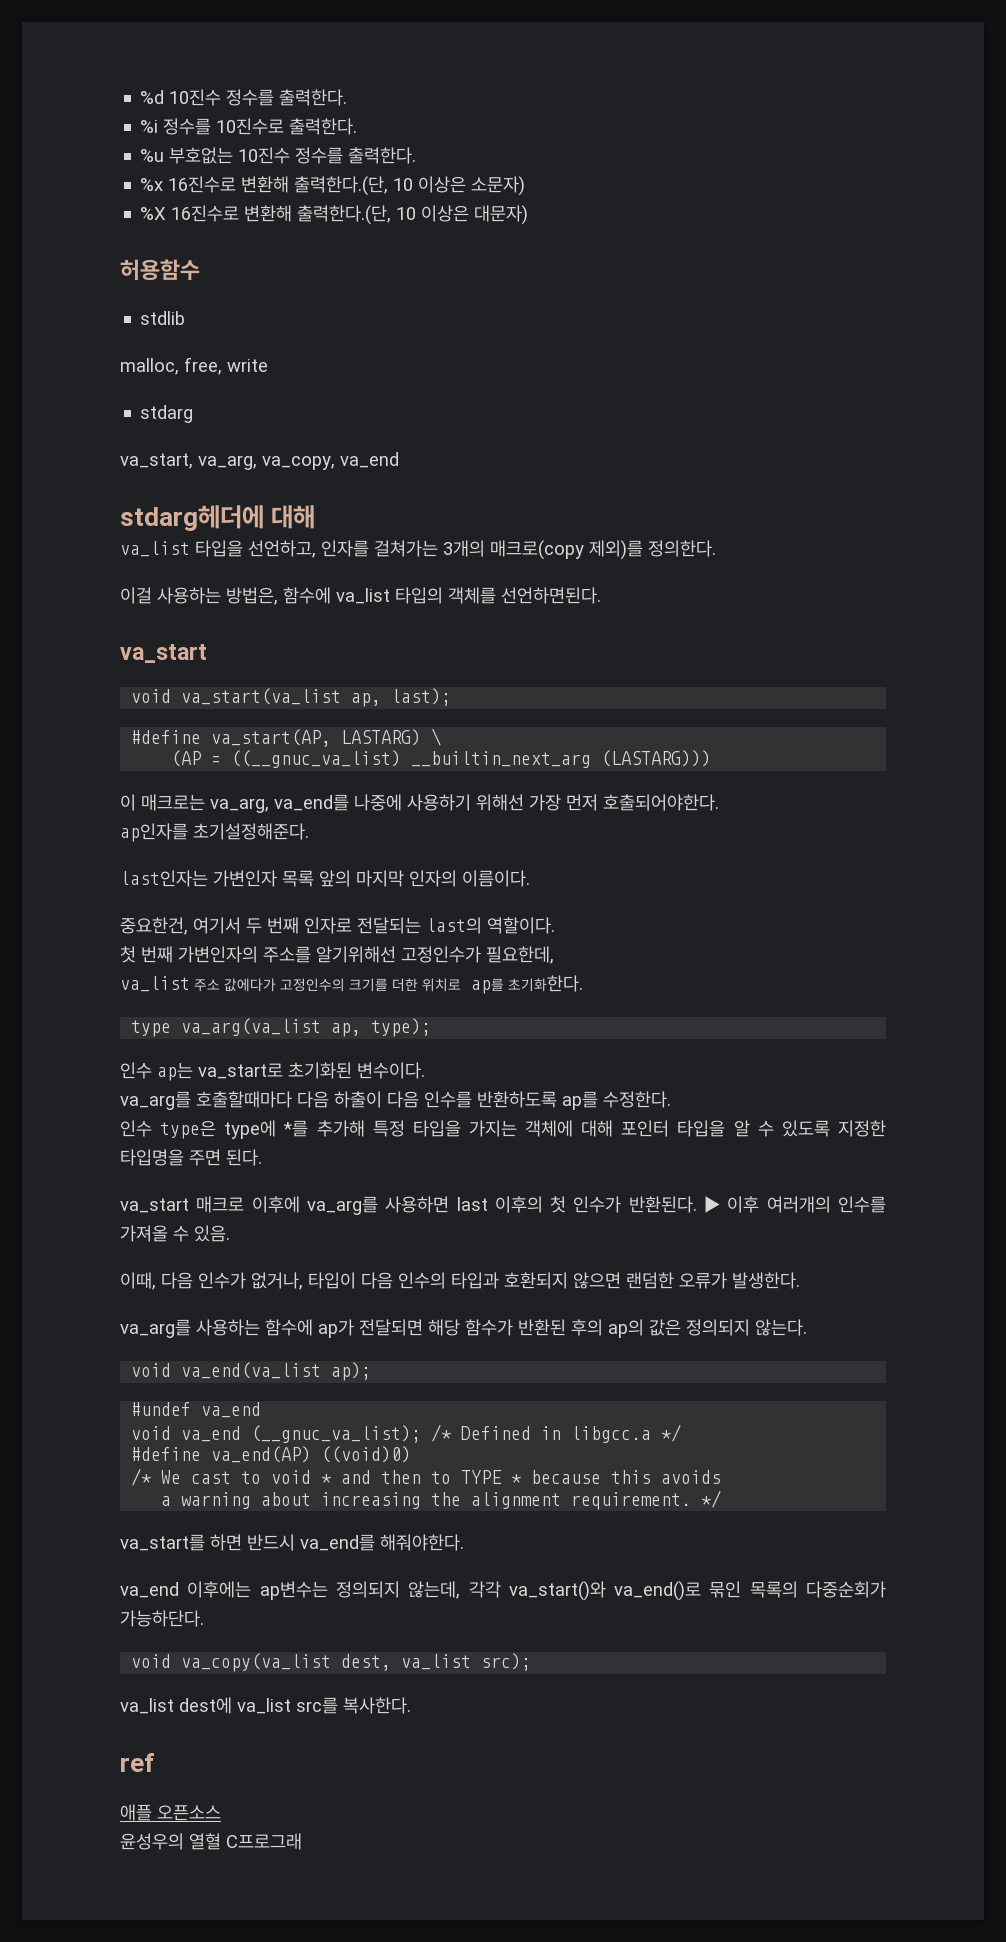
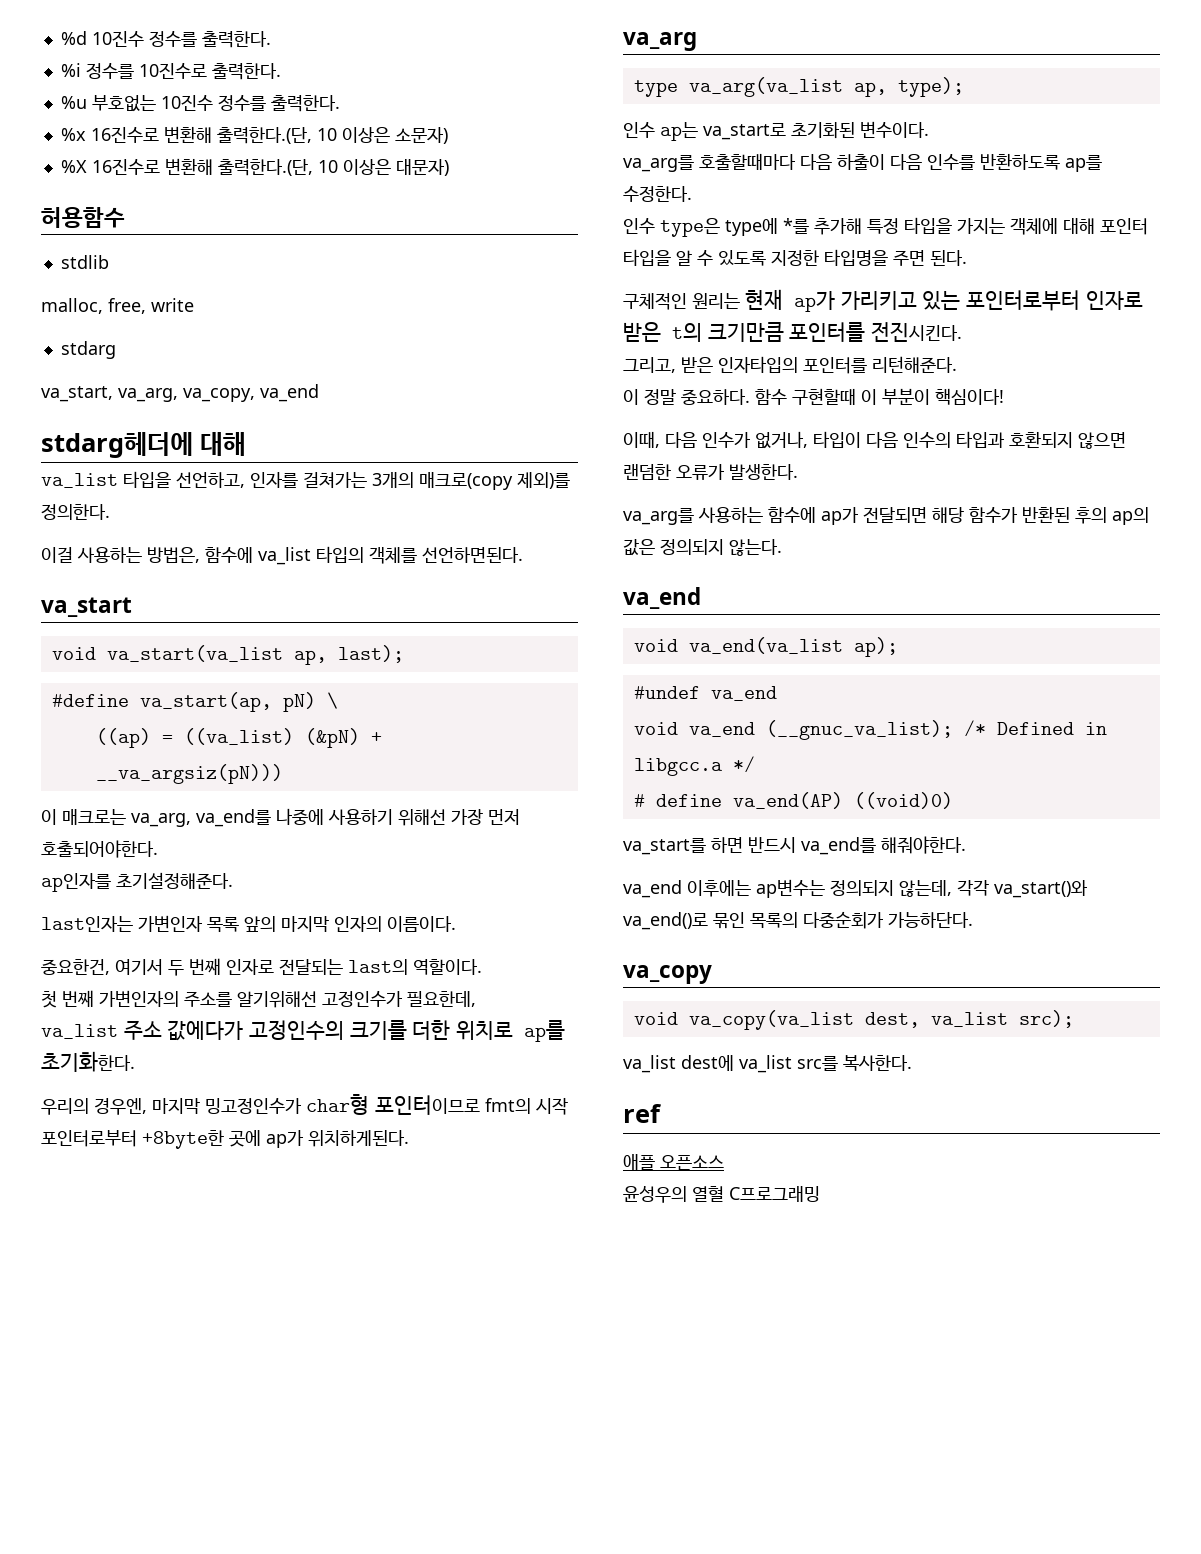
- #define va_start(AP, LASTARG) \
+ #define va_start(ap, pN) \
- (AP = ((__gnuc_va_list) __builtin_next_arg (LASTARG)))
+ ((ap) = ((va_list) (&pN) + __va_argsiz(pN)))
+ 우리의 경우엔, 마지막 밍고정인수가 char형 포인터이므로 fmt의 시작 포인터로부터 +8byte한 곳에 ap가 위치하게된다.
+ va_arg
- va_start 매크로 이후에 va_arg를 사용하면 last 이후의 첫 인수가 반환된다. ► 이후 여러개의 인수를 가져올 수 있음.
+ 구체적인 원리는 현재 ap가 가리키고 있는 포인터로부터 인자로 받은 t의 크기만큼 포인터를 전진시킨다.
+ 그리고, 받은 인자타입의 포인터를 리턴해준다.
+ 이 정말 중요하다. 함수 구현할때 이 부분이 핵심이다!
  va_arg를 사용하는 함수에 ap가 전달되면 해당 함수가 반환된 후의 ap의 값은 정의되지 않는다.
+ va_end
- #define va_end(AP) ((void)0)
+ # define va_end(AP) ((void)0)
- /* We cast to void * and then to TYPE * because this avoids
- a warning about increasing the alignment requirement. */
+ va_copy
- 윤성우의 열혈 C프로그래
+ 윤성우의 열혈 C프로그래밍

